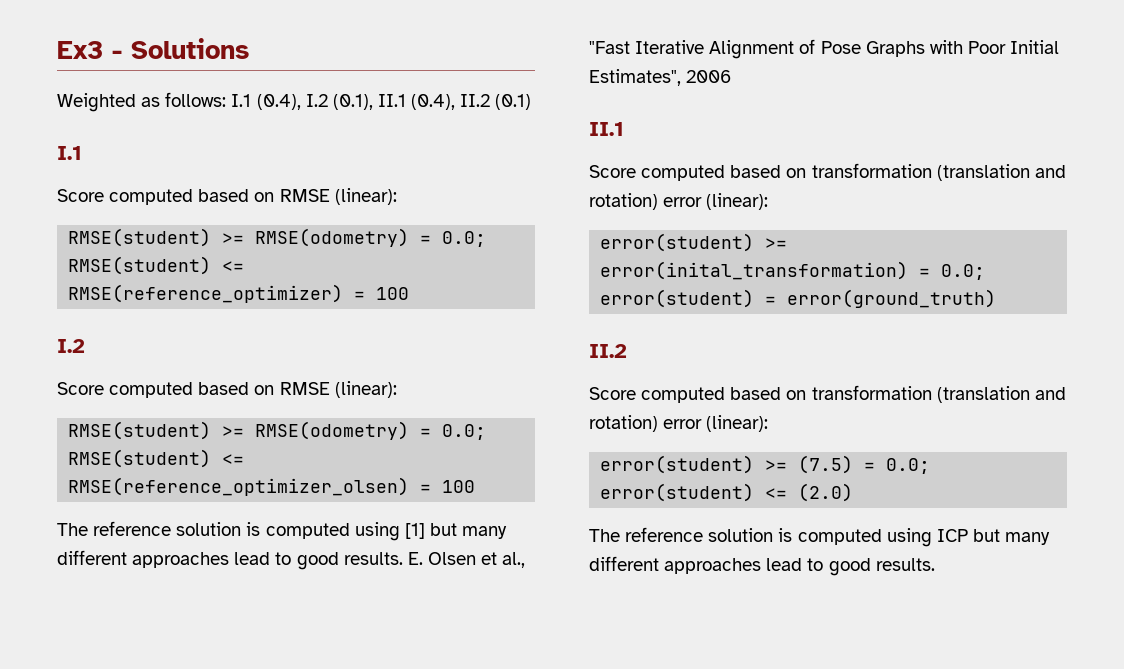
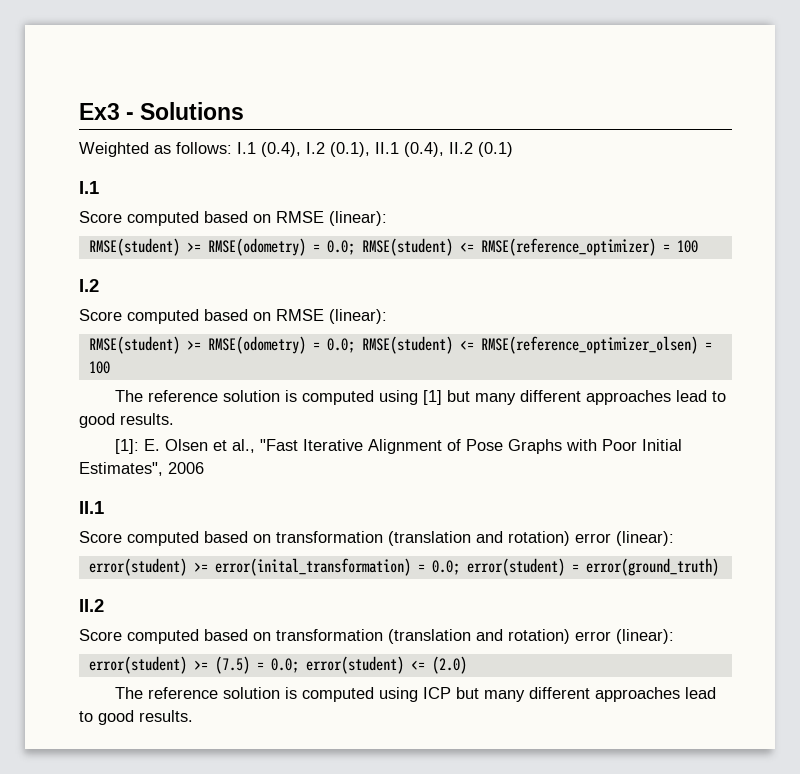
- The reference solution is computed using [1] but many different approaches lead to good results. E. Olsen et al., "Fast Iterative Alignment of Pose Graphs with Poor Initial Estimates", 2006
+ The reference solution is computed using [1] but many different approaches lead to good results.
+ [1]: E. Olsen et al., "Fast Iterative Alignment of Pose Graphs with Poor Initial Estimates", 2006

